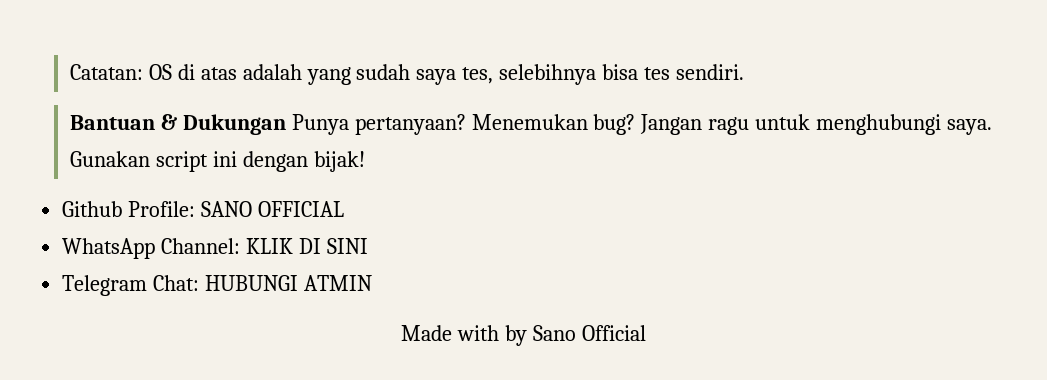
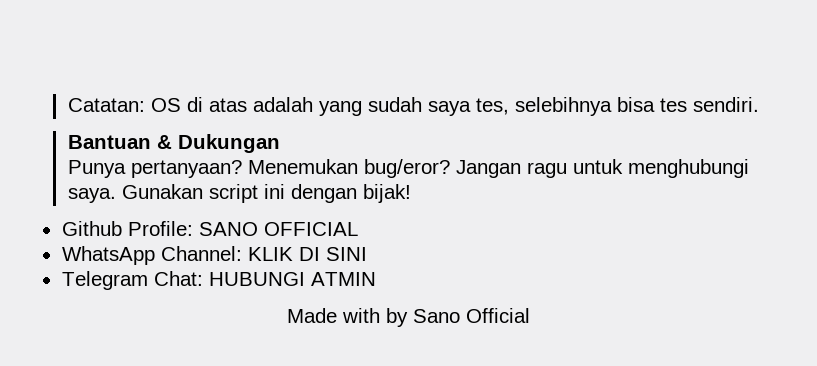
- Bantuan & Dukungan Punya pertanyaan?
+ Bantuan & Dukungan
+ Punya pertanyaan?
- Menemukan bug?
+ Menemukan bug/eror?

